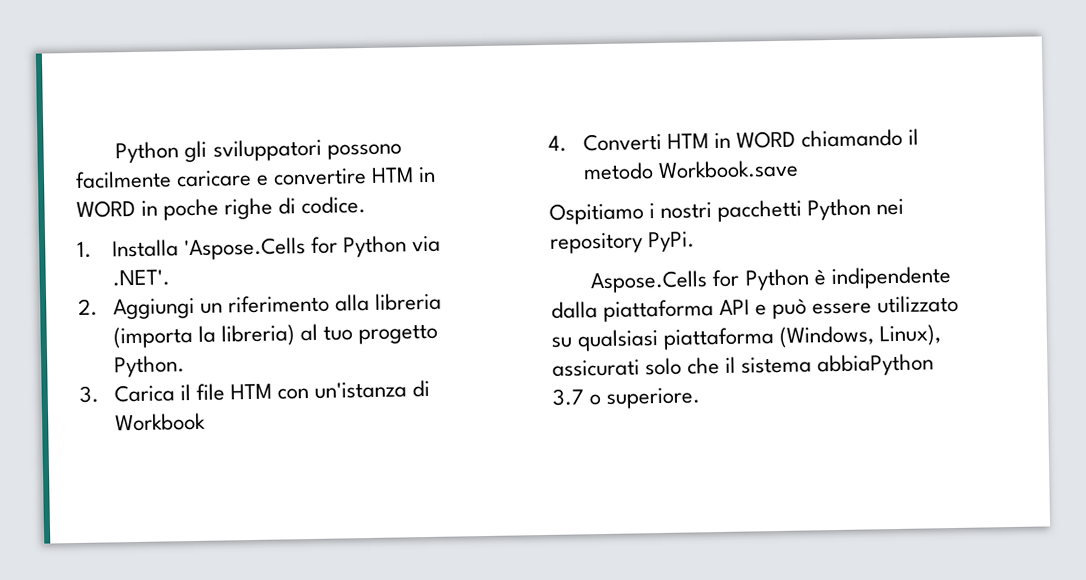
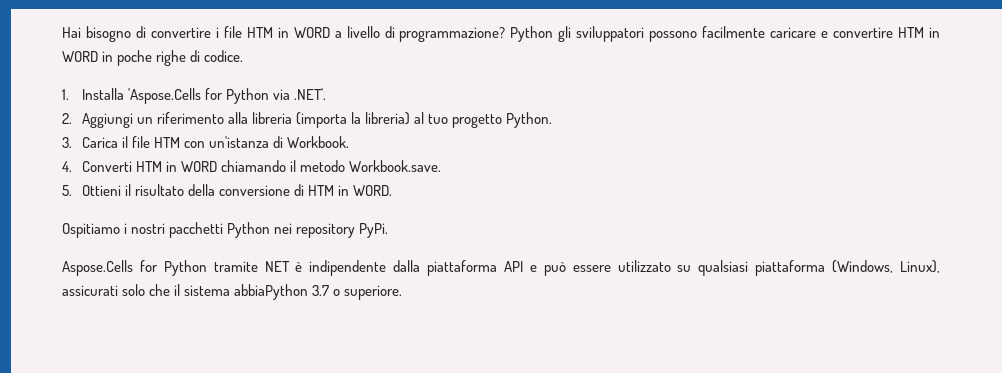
+ Hai bisogno di convertire i file HTM in WORD a livello di programmazione?
- 3. Carica il file HTM con un'istanza di Workbook
+ 3. Carica il file HTM con un'istanza di Workbook.
- 4. Converti HTM in WORD chiamando il metodo Workbook.save
+ 4. Converti HTM in WORD chiamando il metodo Workbook.save.
+ 5. Ottieni il risultato della conversione di HTM in WORD.
- Aspose.Cells for Python è indipendente dalla piattaforma API e può essere utilizzato su qualsiasi piattaforma (Windows, Linux), assicurati solo che il sistema abbiaPython 3.7 o superiore.
+ Aspose.Cells for Python tramite NET è indipendente dalla piattaforma API e può essere utilizzato su qualsiasi piattaforma (Windows, Linux), assicurati solo che il sistema abbiaPython 3.7 o superiore.

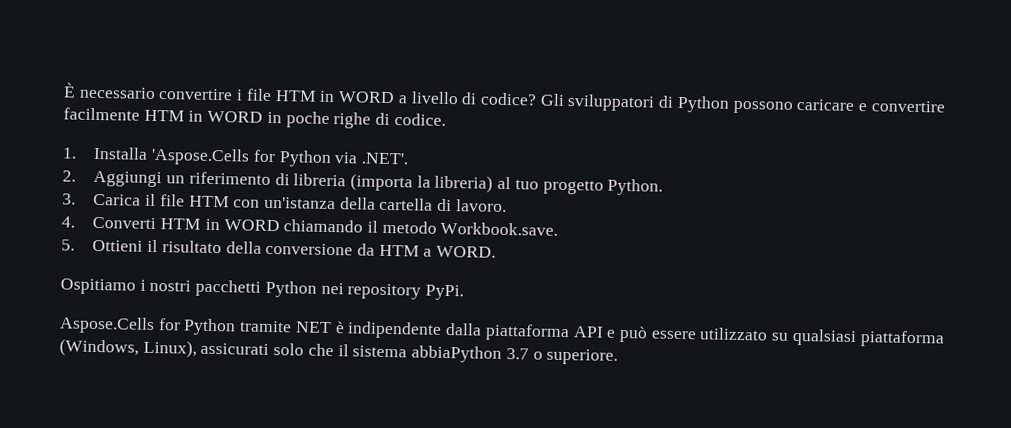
- Hai bisogno di convertire i file HTM in WORD a livello di programmazione? Python gli sviluppatori possono facilmente caricare e convertire HTM in WORD in poche righe di codice.
+ È necessario convertire i file HTM in WORD a livello di codice? Gli sviluppatori di Python possono caricare e convertire facilmente HTM in WORD in poche righe di codice.
- 2. Aggiungi un riferimento alla libreria (importa la libreria) al tuo progetto Python.
+ 2. Aggiungi un riferimento di libreria (importa la libreria) al tuo progetto Python.
- 3. Carica il file HTM con un'istanza di Workbook.
+ 3. Carica il file HTM con un'istanza della cartella di lavoro.
- 5. Ottieni il risultato della conversione di HTM in WORD.
+ 5. Ottieni il risultato della conversione da HTM a WORD.

